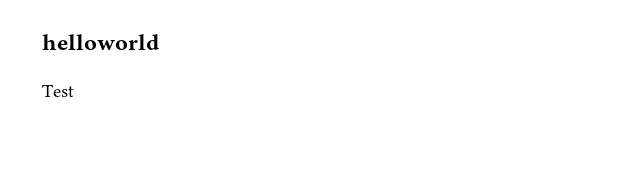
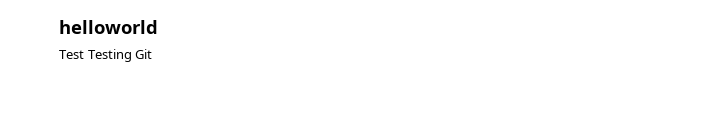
- Test
+ Test Testing Git

